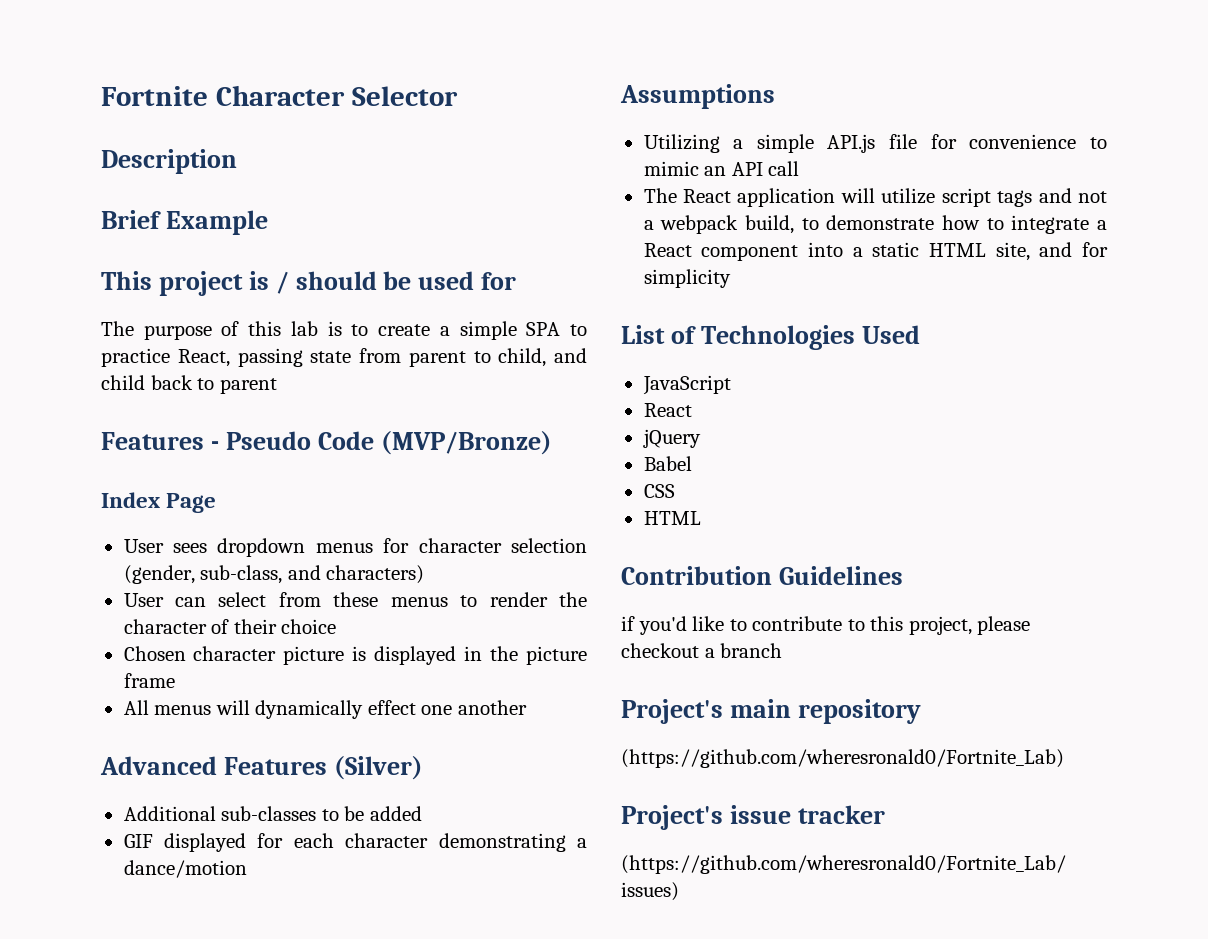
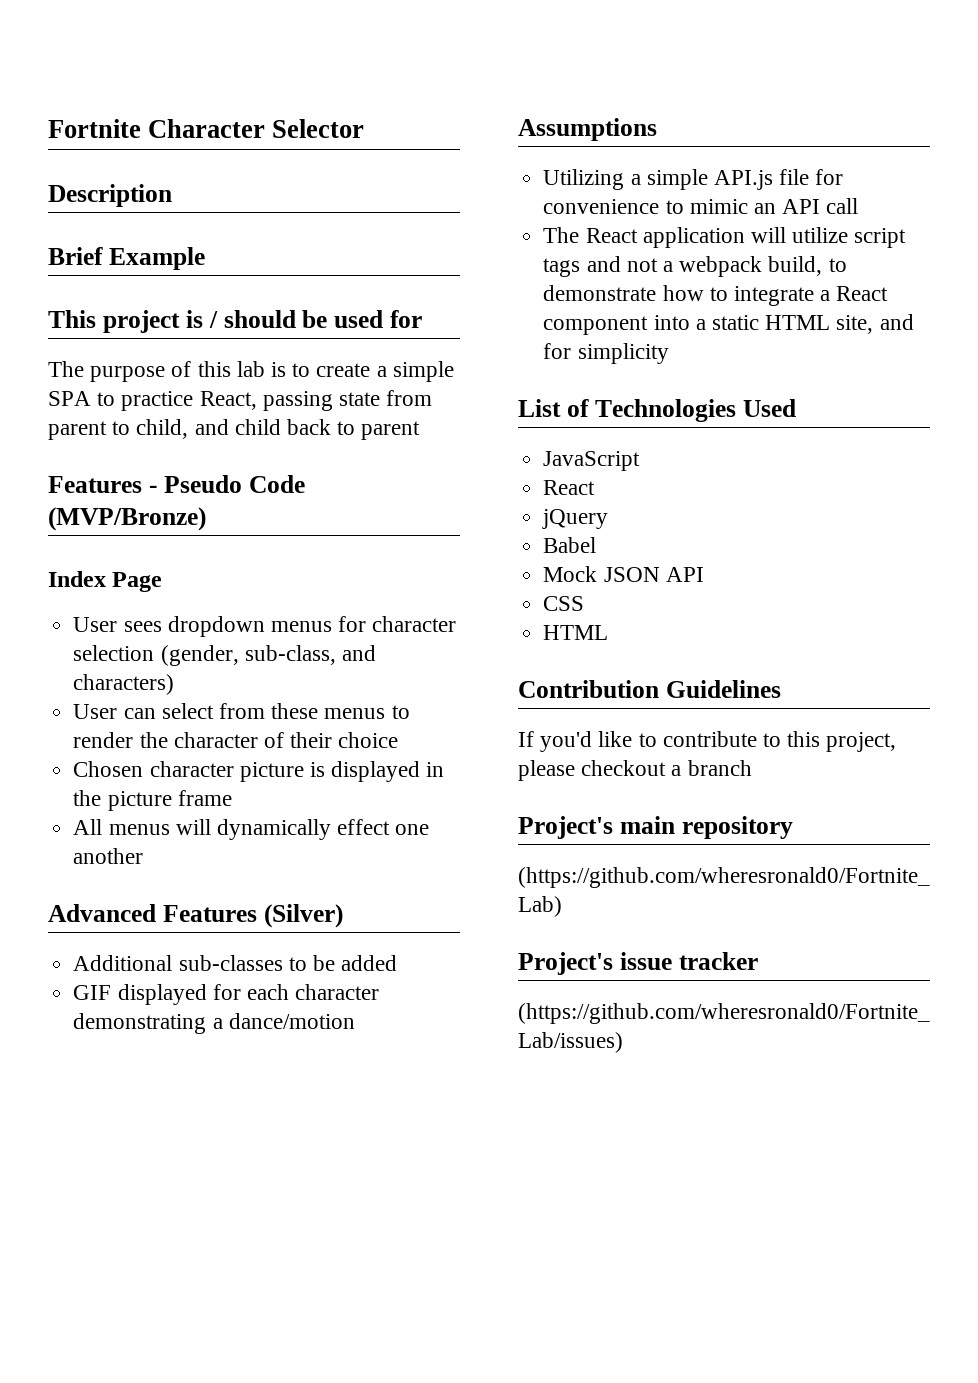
+ Mock JSON API
- if you'd like to contribute to this project, please checkout a branch
+ If you'd like to contribute to this project, please checkout a branch

